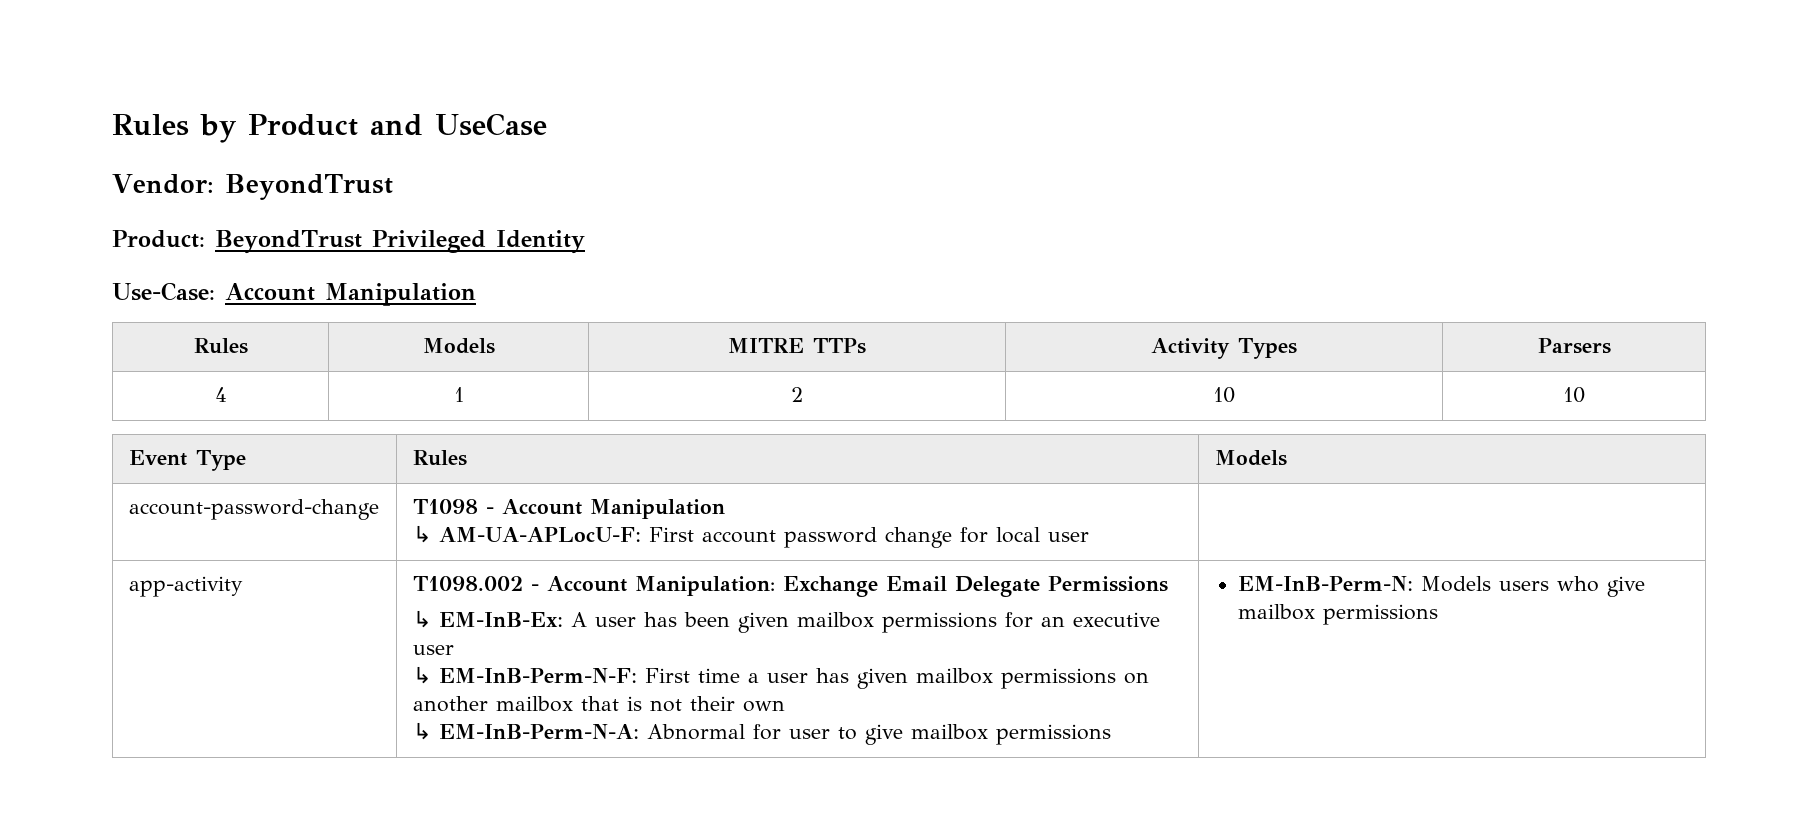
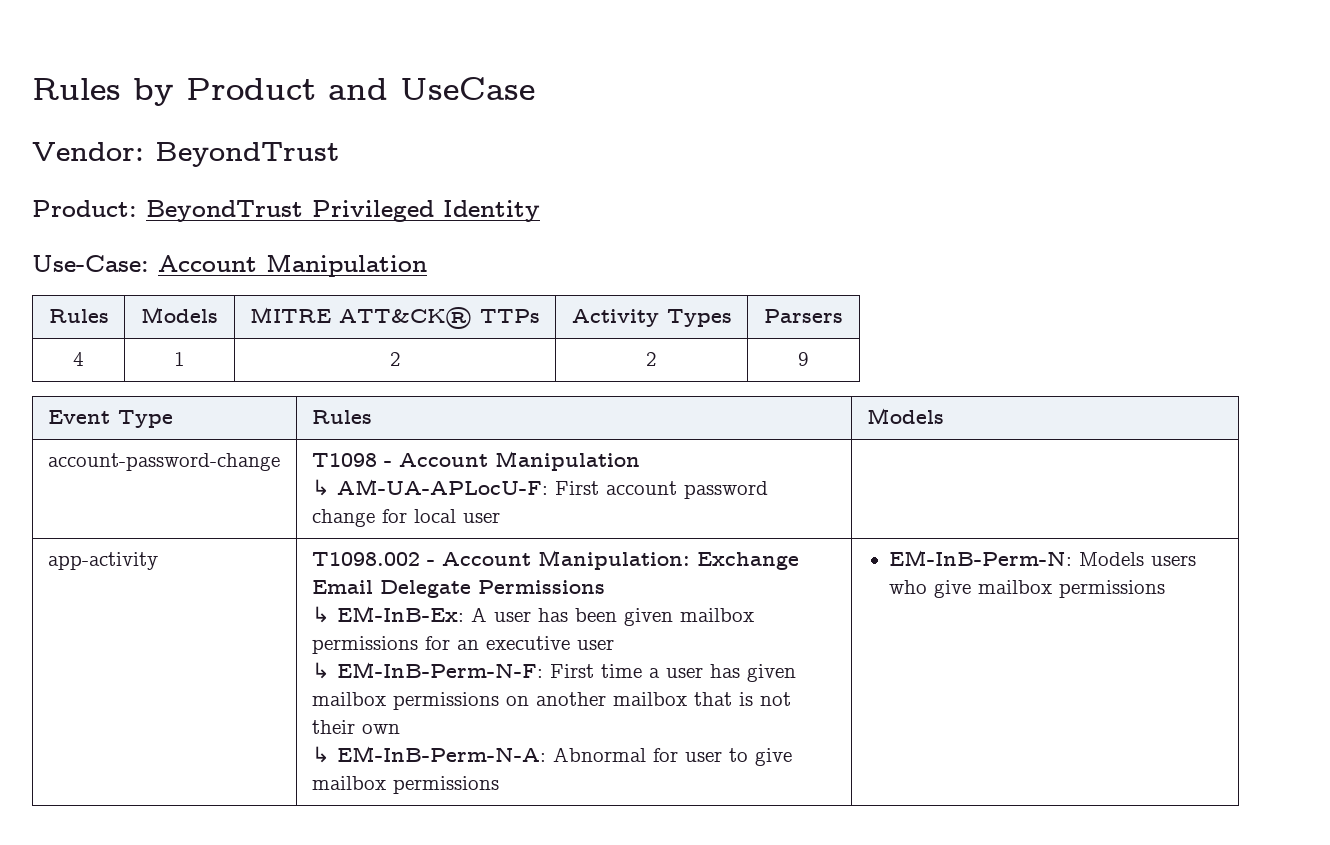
- Rules | Models | MITRE TTPs | Activity Types | Parsers
+ Rules | Models | MITRE ATT&CK® TTPs | Activity Types | Parsers
- 4 | 1 | 2 | 10 | 10
+ 4 | 1 | 2 | 2 | 9

